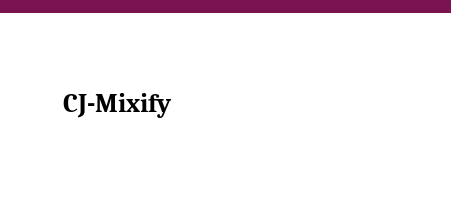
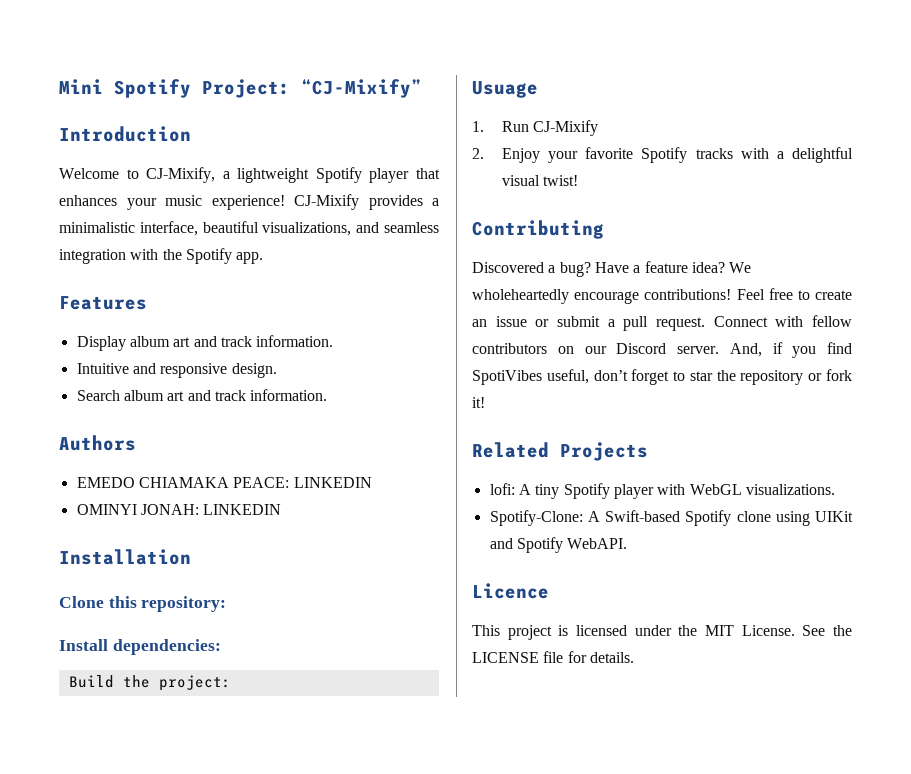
- CJ-Mixify
+ Mini Spotify Project: “CJ-Mixify”
+ Introduction
+ Welcome to CJ-Mixify, a lightweight Spotify player that enhances your music experience! CJ-Mixify provides a minimalistic interface, beautiful visualizations, and seamless integration with the Spotify app.
+ Features
+ Display album art and track information.
+ Intuitive and responsive design.
+ Search album art and track information.
+ Authors
+ EMEDO CHIAMAKA PEACE: LINKEDIN
+ OMINYI JONAH: LINKEDIN
+ Installation
+ Clone this repository:
+ Install dependencies:
+ Build the project:
+ Usuage
+ 1. Run CJ-Mixify
+ 2. Enjoy your favorite Spotify tracks with a delightful visual twist!
+ Contributing
+ Discovered a bug? Have a feature idea? We wholeheartedly encourage contributions! Feel free to create an issue or submit a pull request. Connect with fellow contributors on our Discord server. And, if you find SpotiVibes useful, don’t forget to star the repository or fork it!
+ Related Projects
+ lofi: A tiny Spotify player with WebGL visualizations.
+ Spotify-Clone: A Swift-based Spotify clone using UIKit and Spotify WebAPI.
+ Licence
+ This project is licensed under the MIT License. See the LICENSE file for details.

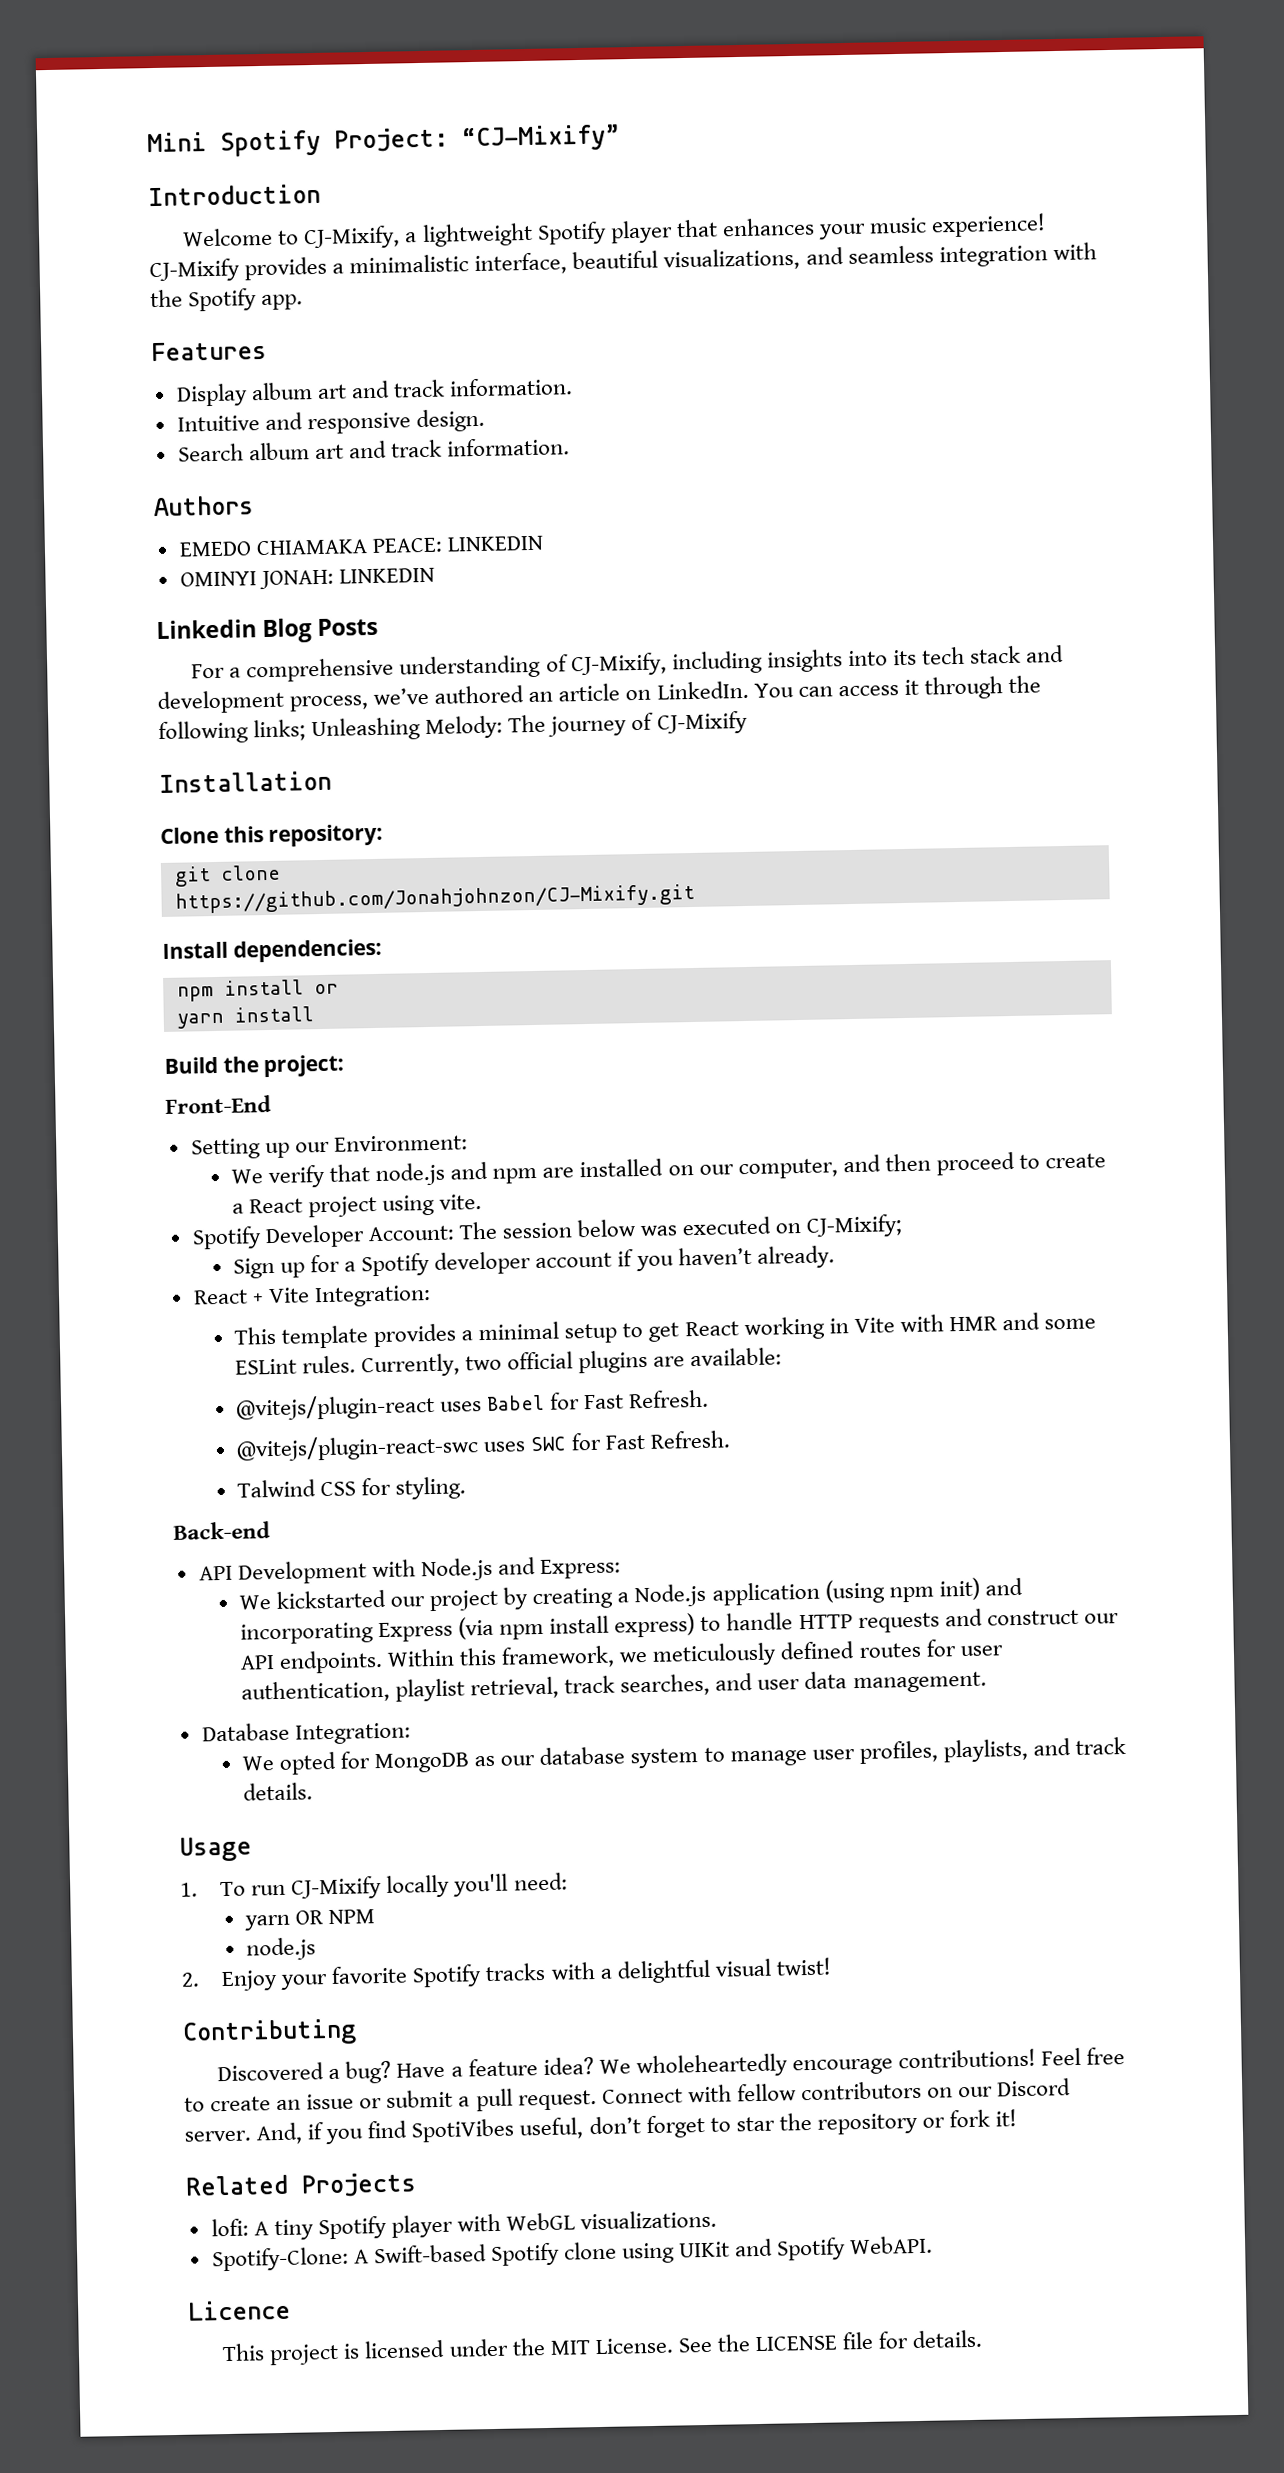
+ Linkedin Blog Posts
+ For a comprehensive understanding of CJ-Mixify, including insights into its tech stack and development process, we’ve authored an article on LinkedIn. You can access it through the following links; Unleashing Melody: The journey of CJ-Mixify
+ git clone
+ https://github.com/Jonahjohnzon/CJ-Mixify.git
+ npm install or
+ yarn install
  Build the project:
- Usuage
+ Front-End
+ Setting up our Environment:
+ We verify that node.js and npm are installed on our computer, and then proceed to create a React project using vite.
+ Spotify Developer Account: The session below was executed on CJ-Mixify;
+ Sign up for a Spotify developer account if you haven’t already.
+ React + Vite Integration:
+ This template provides a minimal setup to get React working in Vite with HMR and some ESLint rules. Currently, two official plugins are available:
+ @vitejs/plugin-react uses Babel for Fast Refresh.
+ @vitejs/plugin-react-swc uses SWC for Fast Refresh.
+ Talwind CSS for styling.
+ Back-end
+ API Development with Node.js and Express:
+ We kickstarted our project by creating a Node.js application (using npm init) and incorporating Express (via npm install express) to handle HTTP requests and construct our API endpoints. Within this framework, we meticulously defined routes for user authentication, playlist retrieval, track searches, and user data management.
+ Database Integration:
+ We opted for MongoDB as our database system to manage user profiles, playlists, and track details.
+ Usage
- 1. Run CJ-Mixify
+ 1. To run CJ-Mixify locally you'll need:
+ yarn OR NPM
+ node.js

